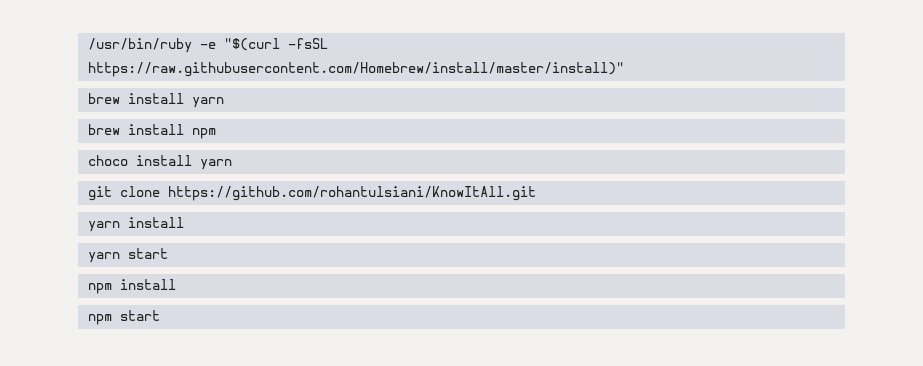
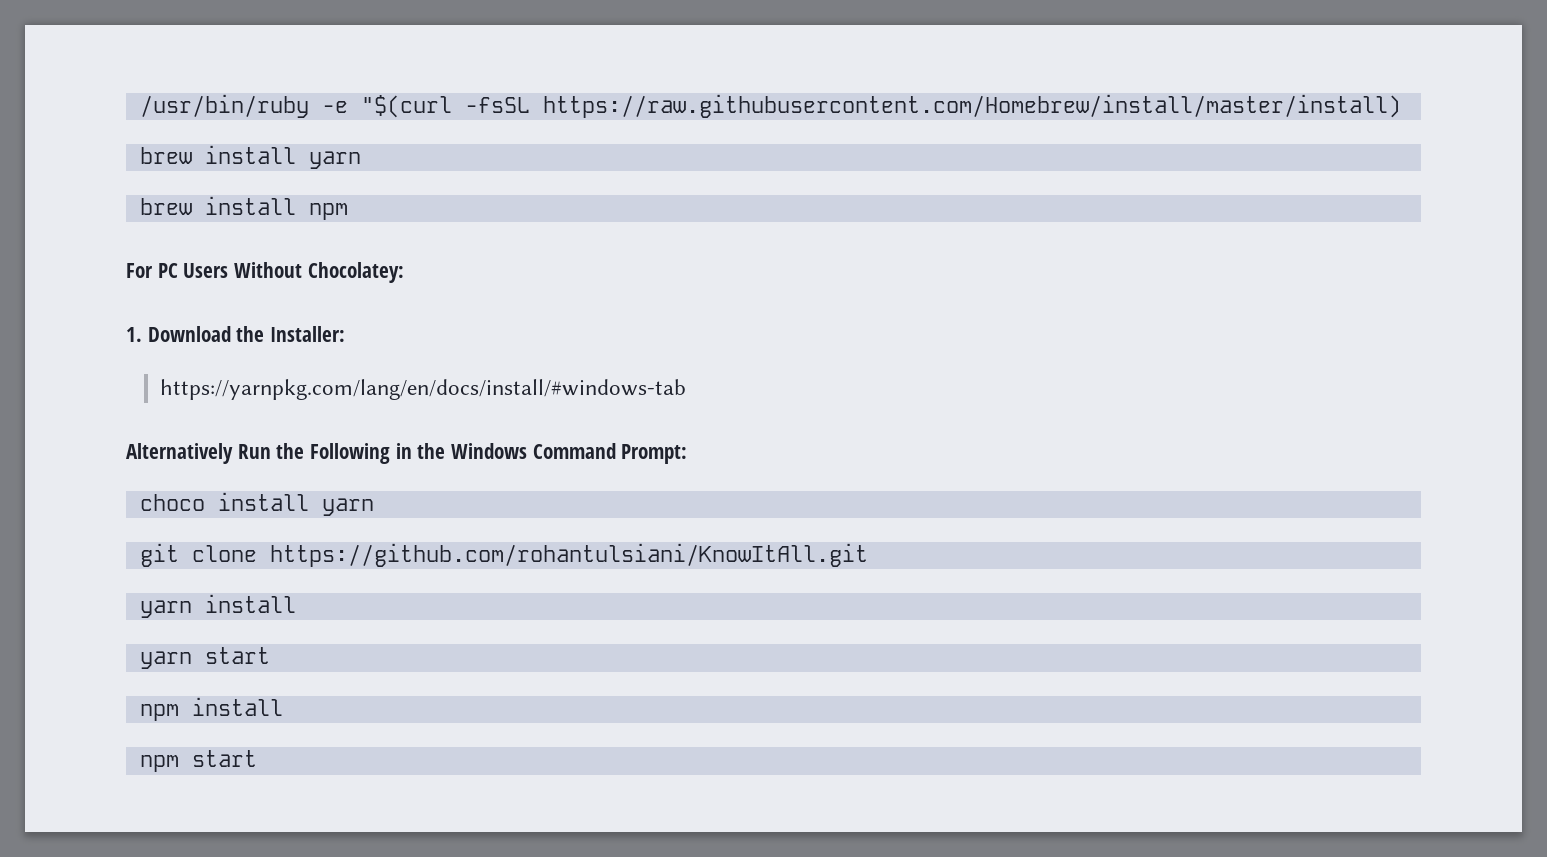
- /usr/bin/ruby -e "$(curl -fsSL https://raw.githubusercontent.com/Homebrew/install/master/install)"
+ /usr/bin/ruby -e "$(curl -fsSL https://raw.githubusercontent.com/Homebrew/install/master/install)
+ For PC Users Without Chocolatey:
+ 1. Download the Installer:
+ https://yarnpkg.com/lang/en/docs/install/#windows-tab
+ Alternatively Run the Following in the Windows Command Prompt:

